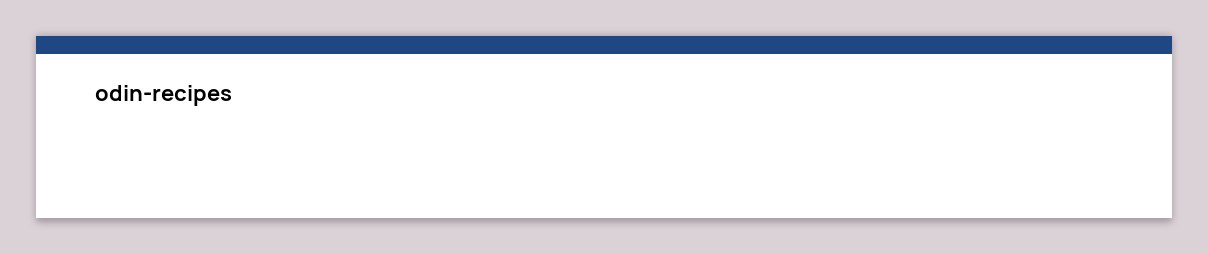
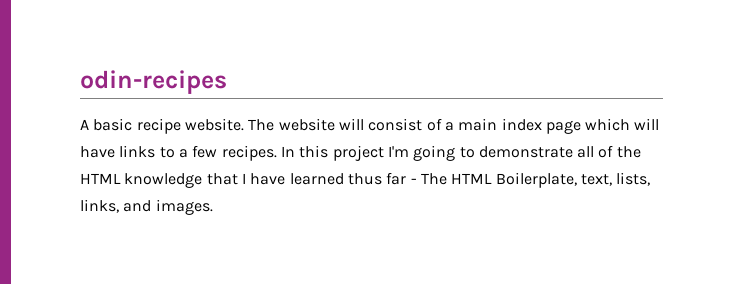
+ A basic recipe website. The website will consist of a main index page which will have links to a few recipes. In this project I'm going to demonstrate all of the HTML knowledge that I have learned thus far - The HTML Boilerplate, text, lists, links, and images.

